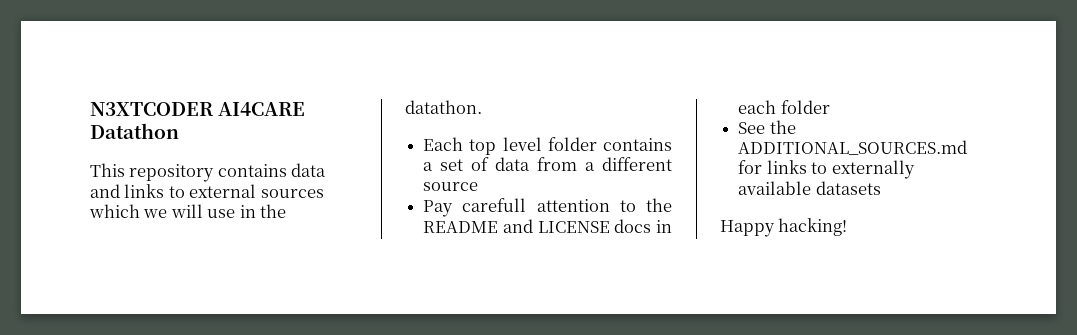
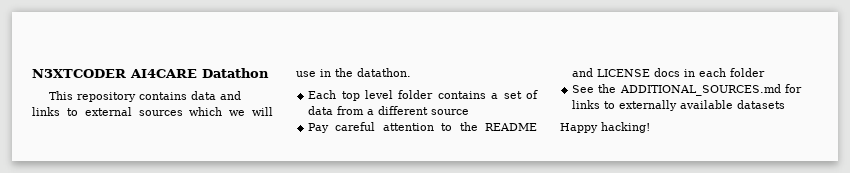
- Pay carefull attention to the README and LICENSE docs in each folder
+ Pay careful attention to the README and LICENSE docs in each folder

